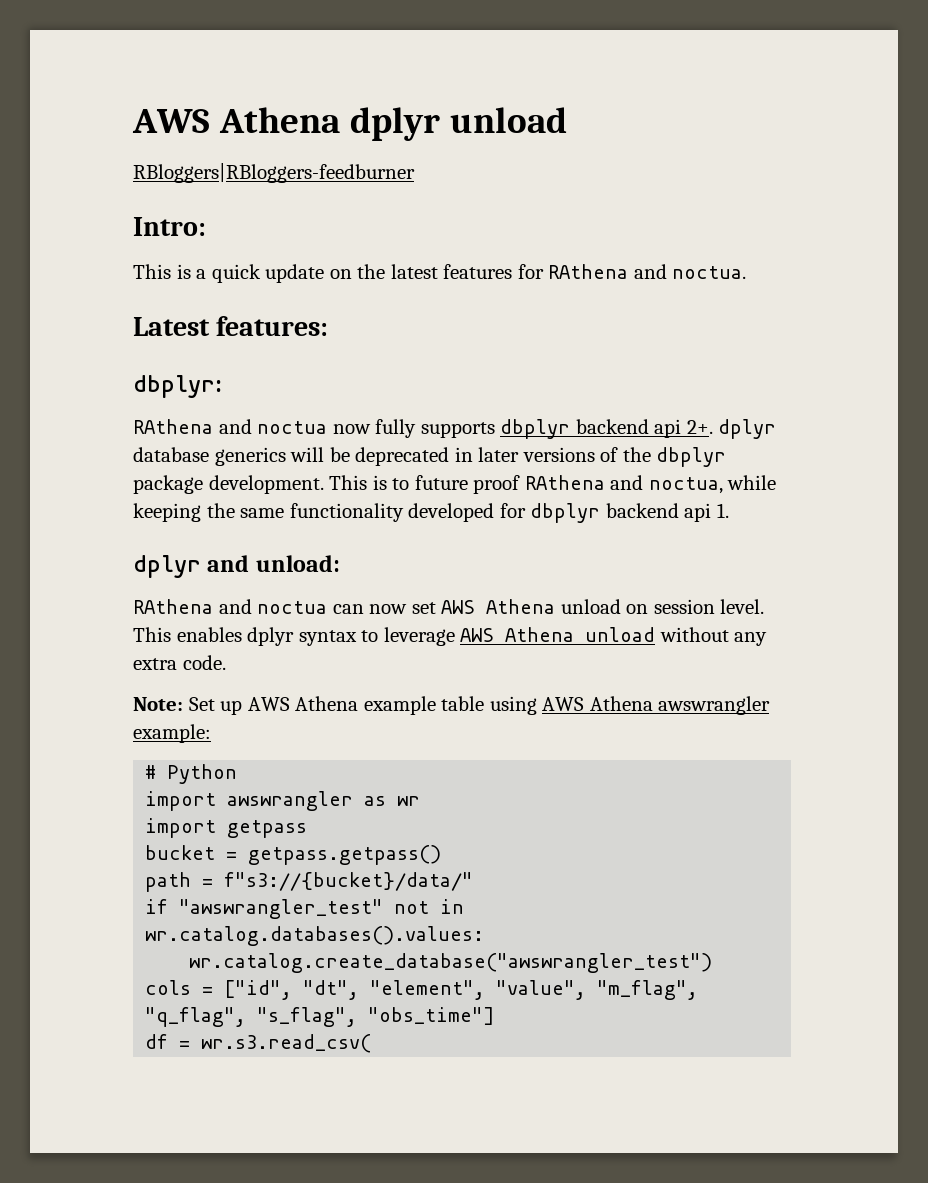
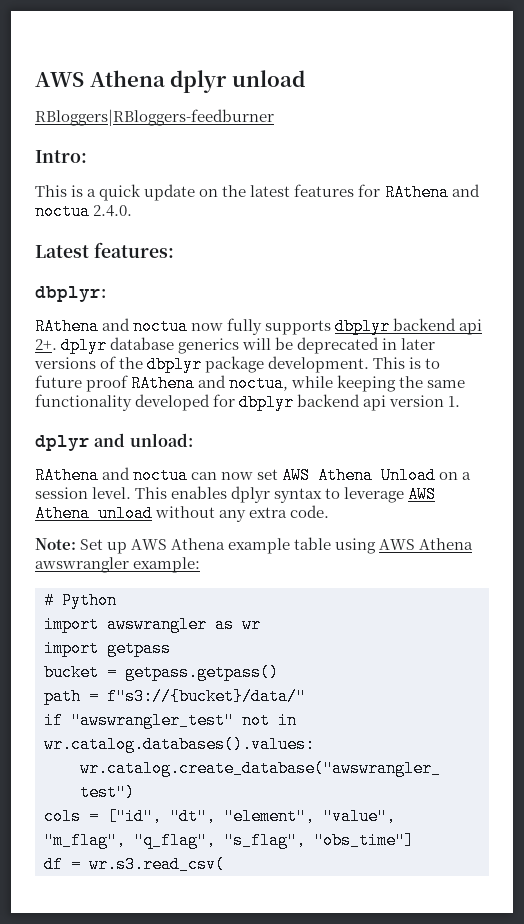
- This is a quick update on the latest features for RAthena and noctua.
+ This is a quick update on the latest features for RAthena and noctua 2.4.0.
- This is to future proof RAthena and noctua, while keeping the same functionality developed for dbplyr backend api 1.
+ This is to future proof RAthena and noctua, while keeping the same functionality developed for dbplyr backend api version 1.
- RAthena and noctua can now set AWS Athena unload on session level.
+ RAthena and noctua can now set AWS Athena Unload on a session level.

